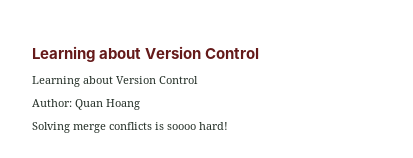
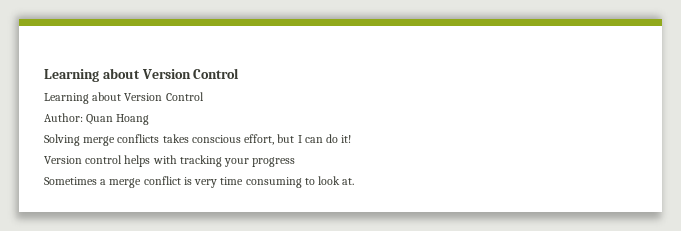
- Solving merge conflicts is soooo hard!
+ Solving merge conflicts takes conscious effort, but I can do it!
+ Version control helps with tracking your progress
+ Sometimes a merge conflict is very time consuming to look at.

